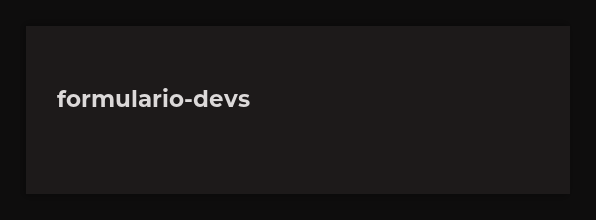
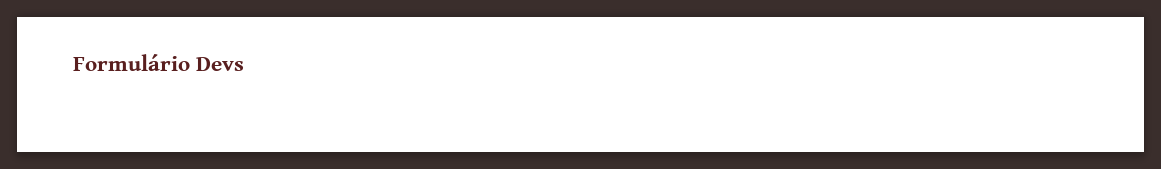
- formulario-devs
+ Formulário Devs

